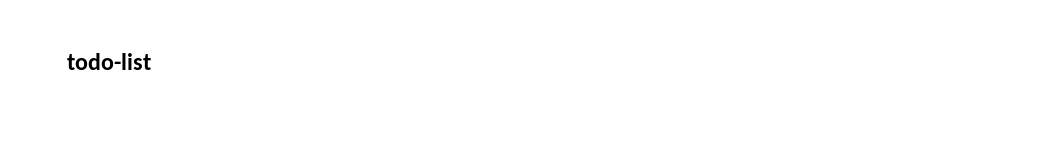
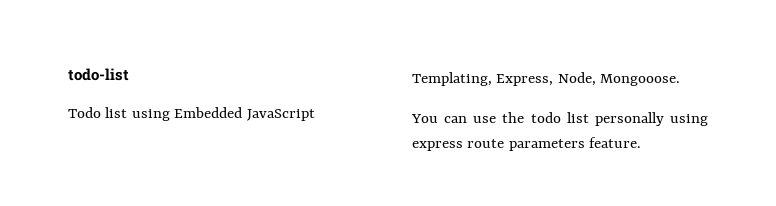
+ Todo list using Embedded JavaScript Templating, Express, Node, Mongooose.
+ You can use the todo list personally using express route parameters feature.

